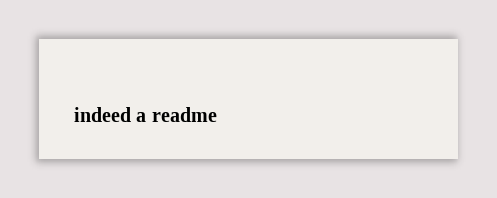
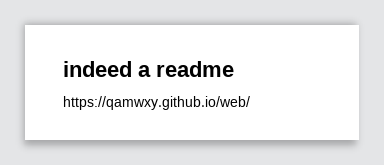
+ https://qamwxy.github.io/web/

